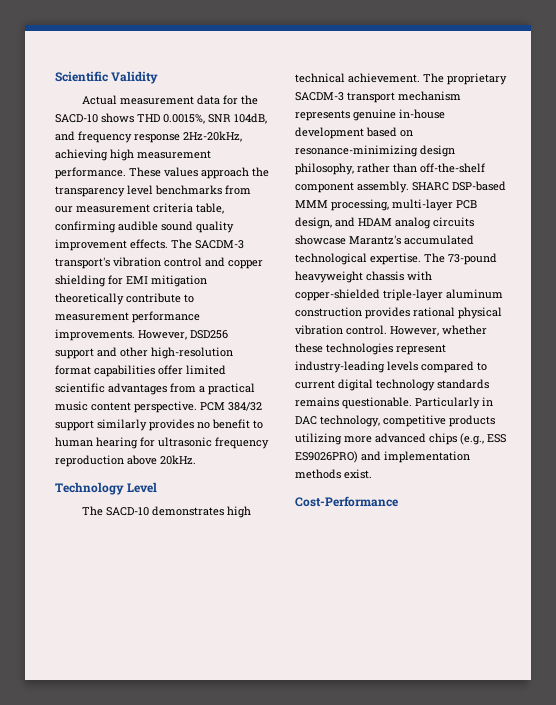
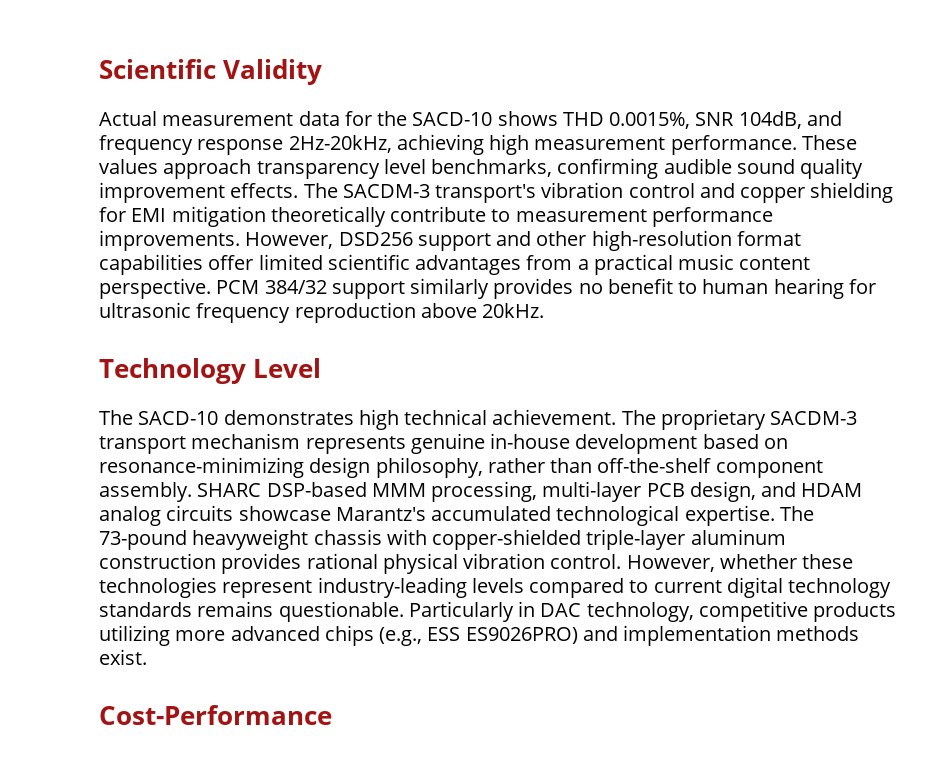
- These values approach the transparency level benchmarks from our measurement criteria table, confirming audible sound quality improvement effects.
+ These values approach transparency level benchmarks, confirming audible sound quality improvement effects.

